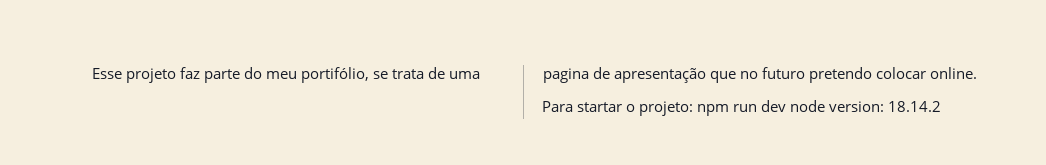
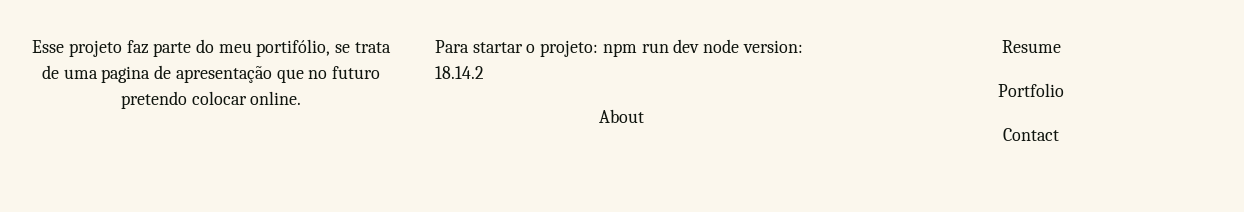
+ About
+ Resume
+ Portfolio
+ Contact

